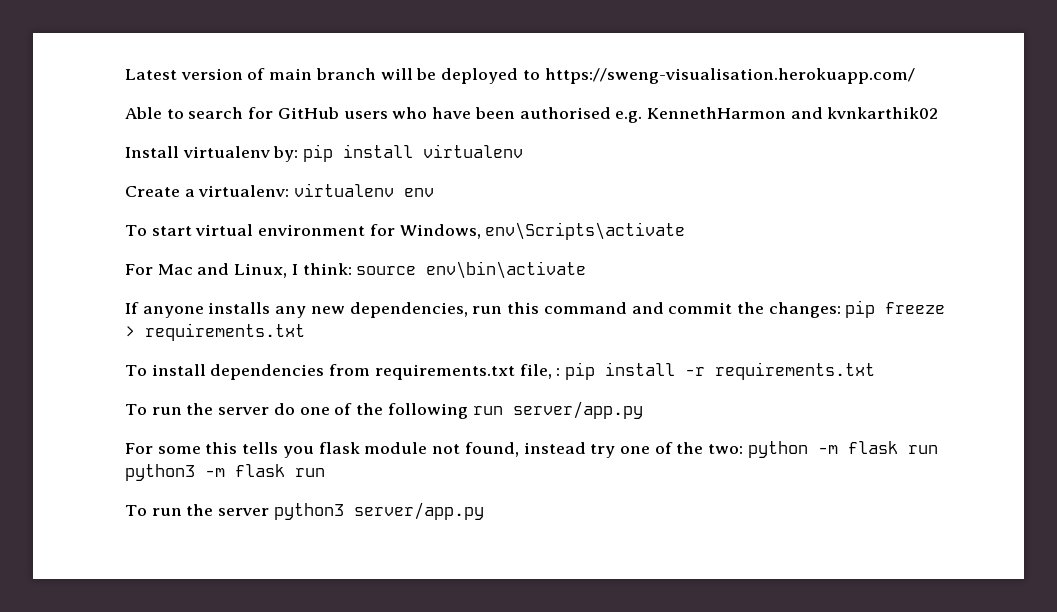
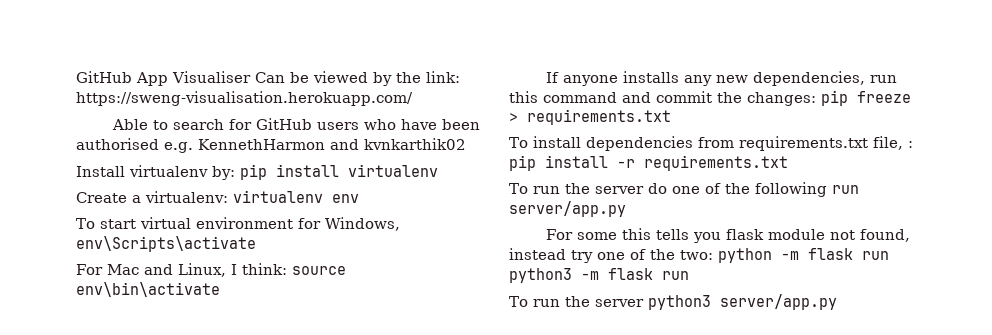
- Latest version of main branch will be deployed to https://sweng-visualisation.herokuapp.com/
+ GitHub App Visualiser Can be viewed by the link: https://sweng-visualisation.herokuapp.com/

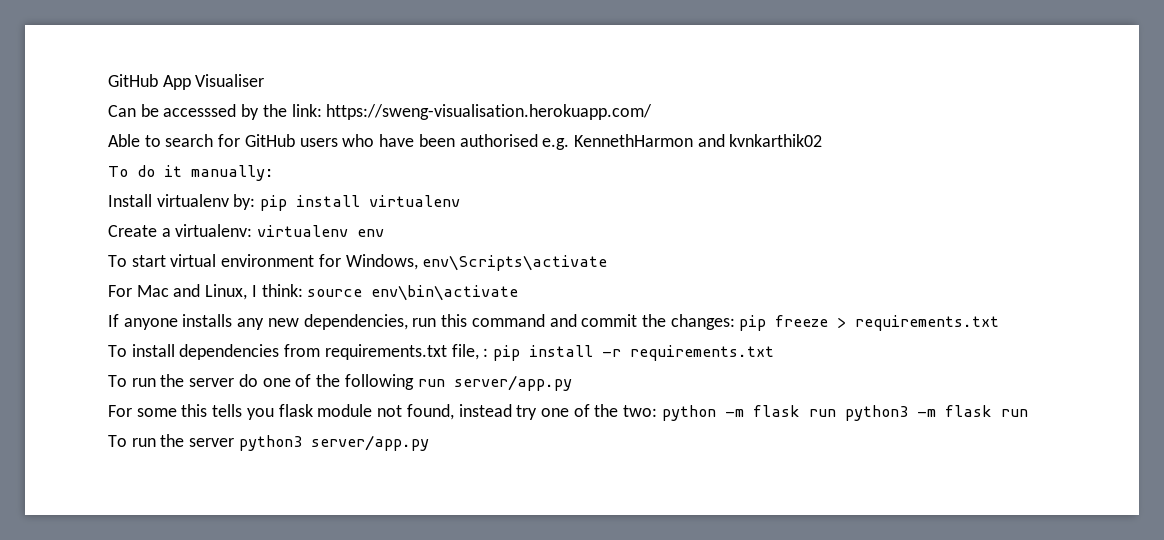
- GitHub App Visualiser Can be viewed by the link: https://sweng-visualisation.herokuapp.com/
+ GitHub App Visualiser
+ Can be accesssed by the link: https://sweng-visualisation.herokuapp.com/
+ To do it manually:

